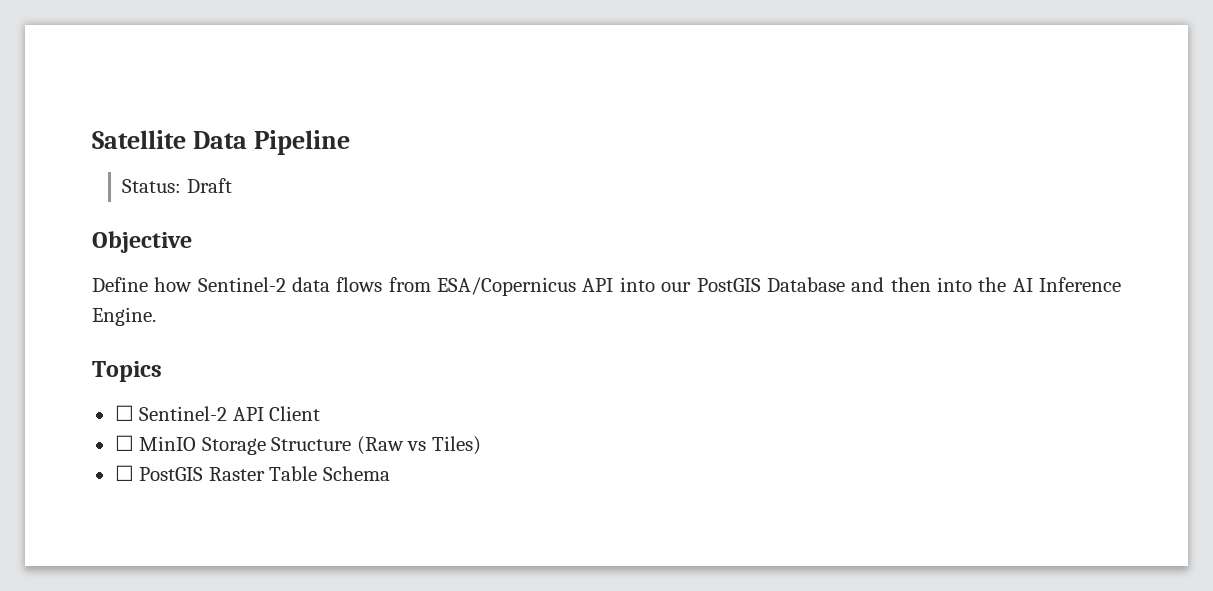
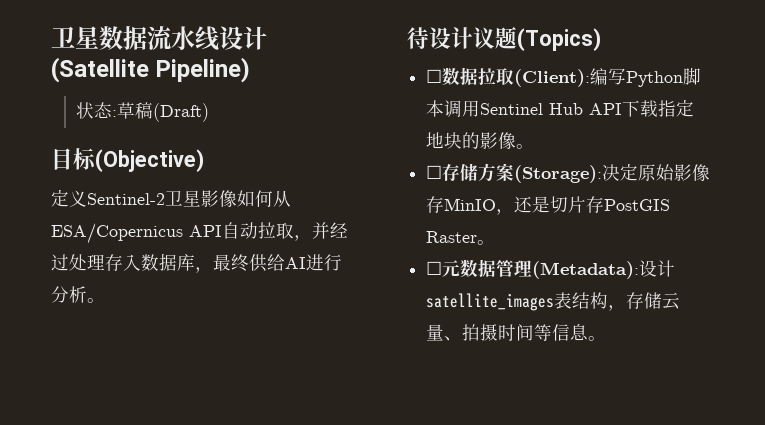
- Satellite Data Pipeline
- Status: Draft
- Objective
- Define how Sentinel-2 data flows from ESA/Copernicus API into our PostGIS Database and then into the AI Inference Engine.
- Topics
- ☐ Sentinel-2 API Client
- ☐ MinIO Storage Structure (Raw vs Tiles)
- ☐ PostGIS Raster Table Schema
+ 卫星数据流水线设计(Satellite Pipeline)
+ 状态:草稿(Draft)
+ 目标(Objective)
+ 定义Sentinel-2卫星影像如何从ESA/Copernicus API自动拉取，并经过处理存入数据库，最终供给AI进行分析。
+ 待设计议题(Topics)
+ ☐数据拉取(Client):编写Python脚本调用Sentinel Hub API下载指定地块的影像。
+ ☐存储方案(Storage):决定原始影像存MinIO，还是切片存PostGIS Raster。
+ ☐元数据管理(Metadata):设计satellite_images表结构，存储云量、拍摄时间等信息。

